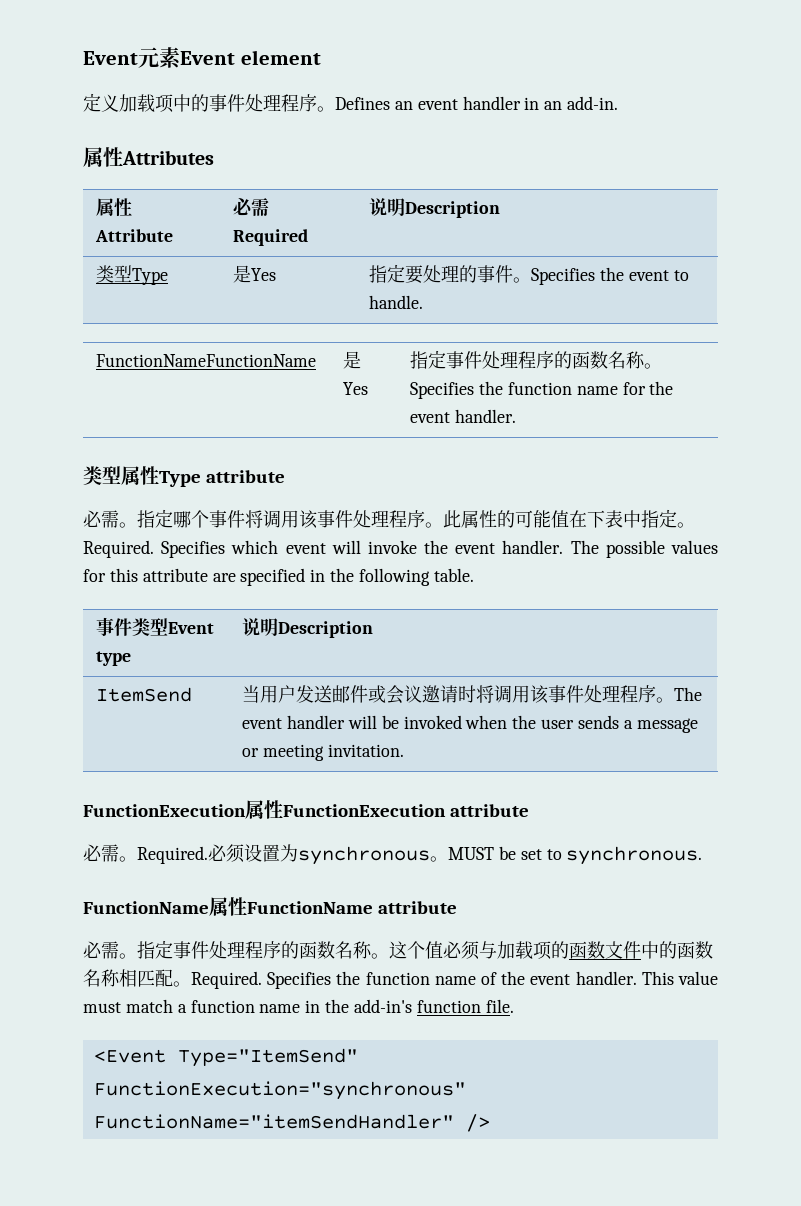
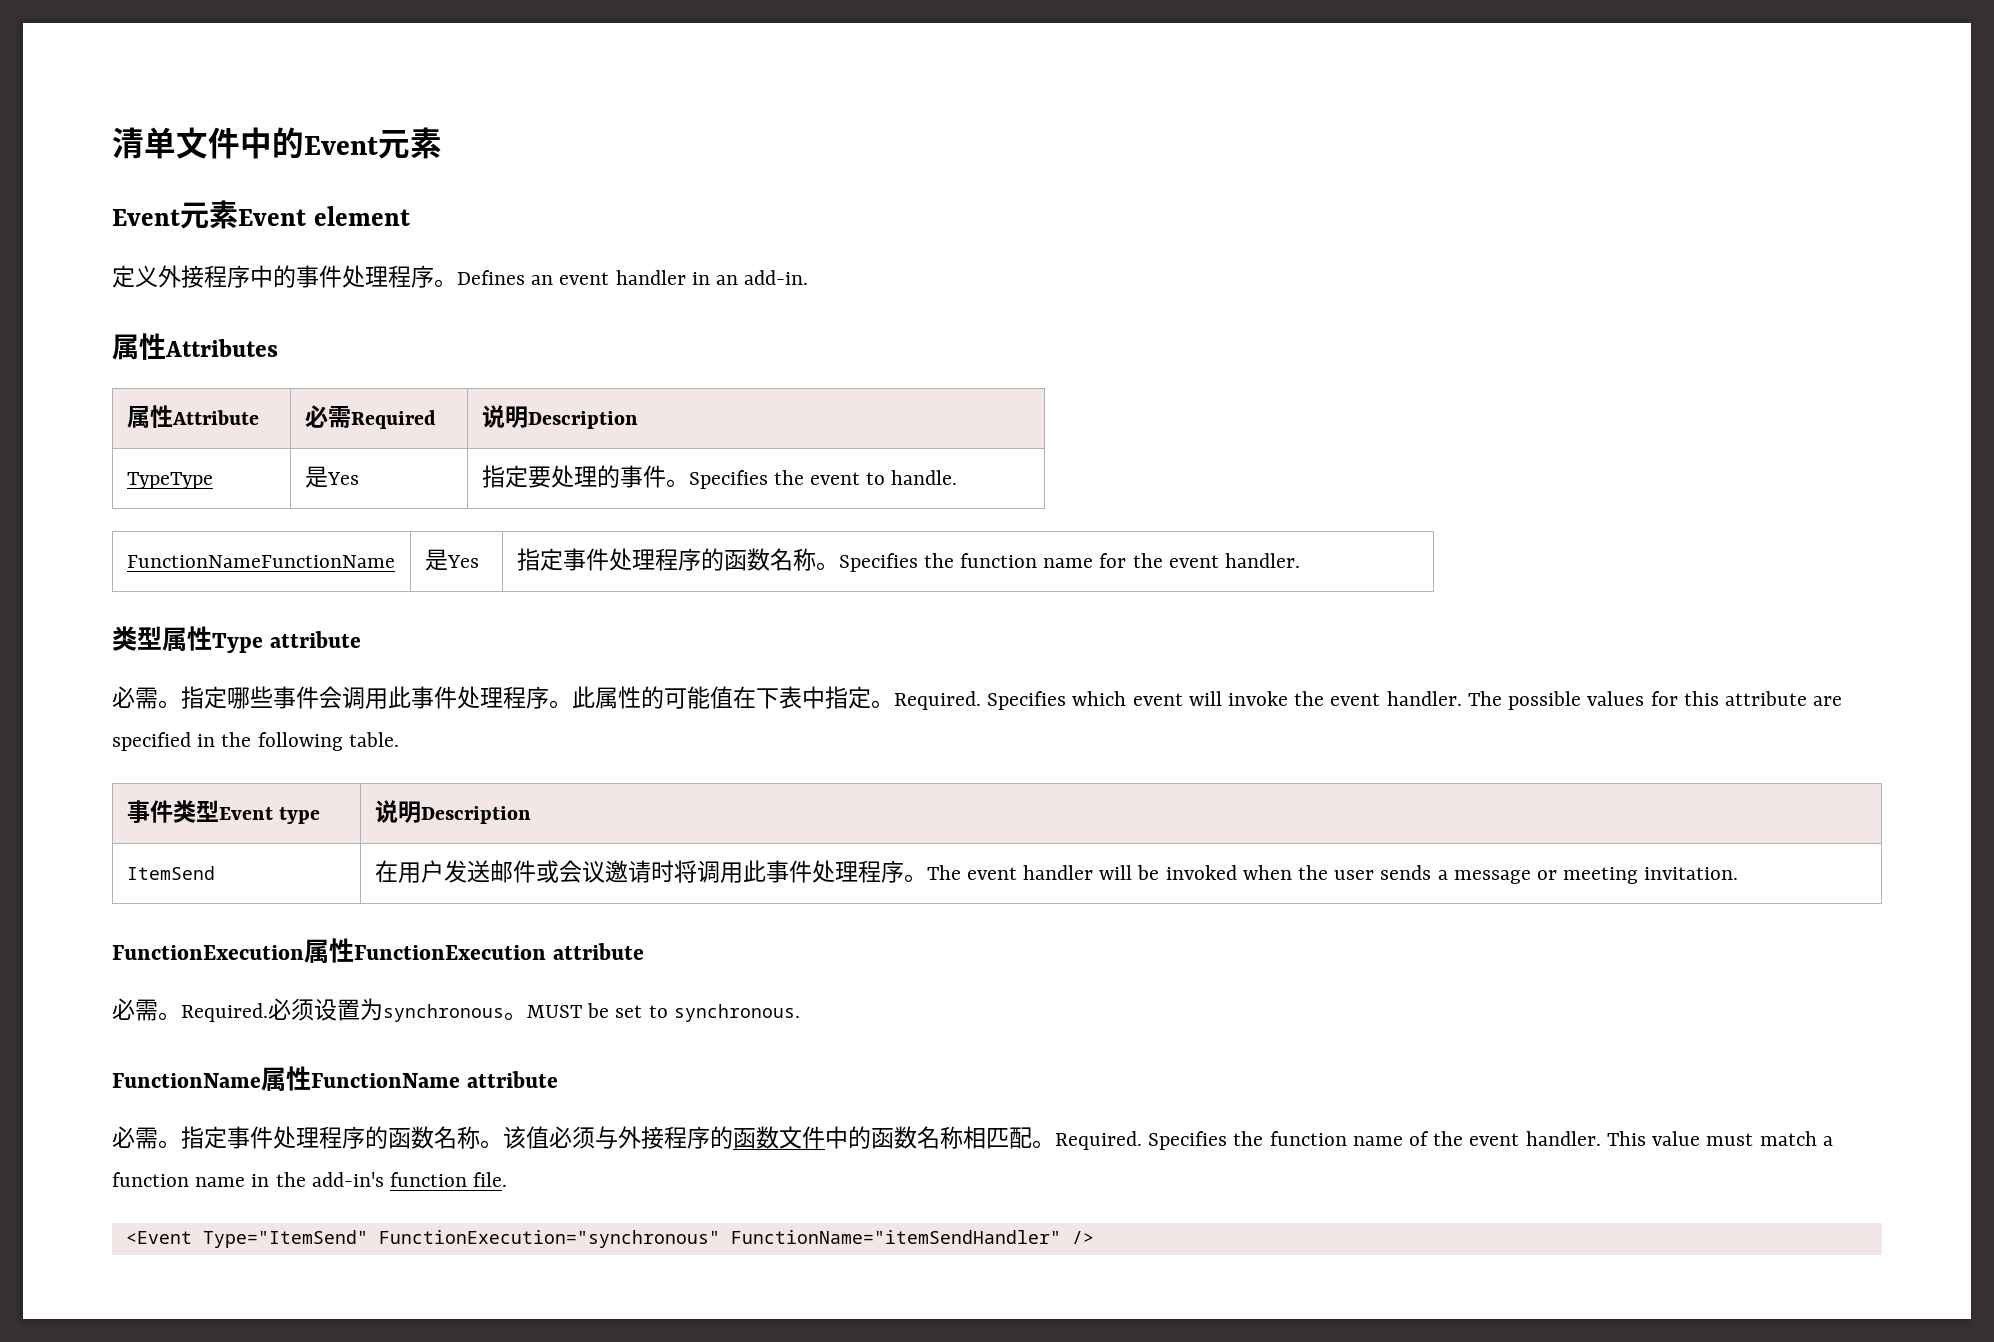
+ 清单文件中的Event元素
- 定义加载项中的事件处理程序。
+ 定义外接程序中的事件处理程序。
- 类型Type | 是Yes | 指定要处理的事件。Specifies the event to handle.
+ TypeType | 是Yes | 指定要处理的事件。Specifies the event to handle.
- 指定哪个事件将调用该事件处理程序。
+ 指定哪些事件会调用此事件处理程序。
- ItemSend | 当用户发送邮件或会议邀请时将调用该事件处理程序。The event handler will be invoked when the user sends a message or meeting invitation.
+ ItemSend | 在用户发送邮件或会议邀请时将调用此事件处理程序。The event handler will be invoked when the user sends a message or meeting invitation.
- 这个值必须与加载项的函数文件中的函数名称相匹配。
+ 该值必须与外接程序的函数文件中的函数名称相匹配。

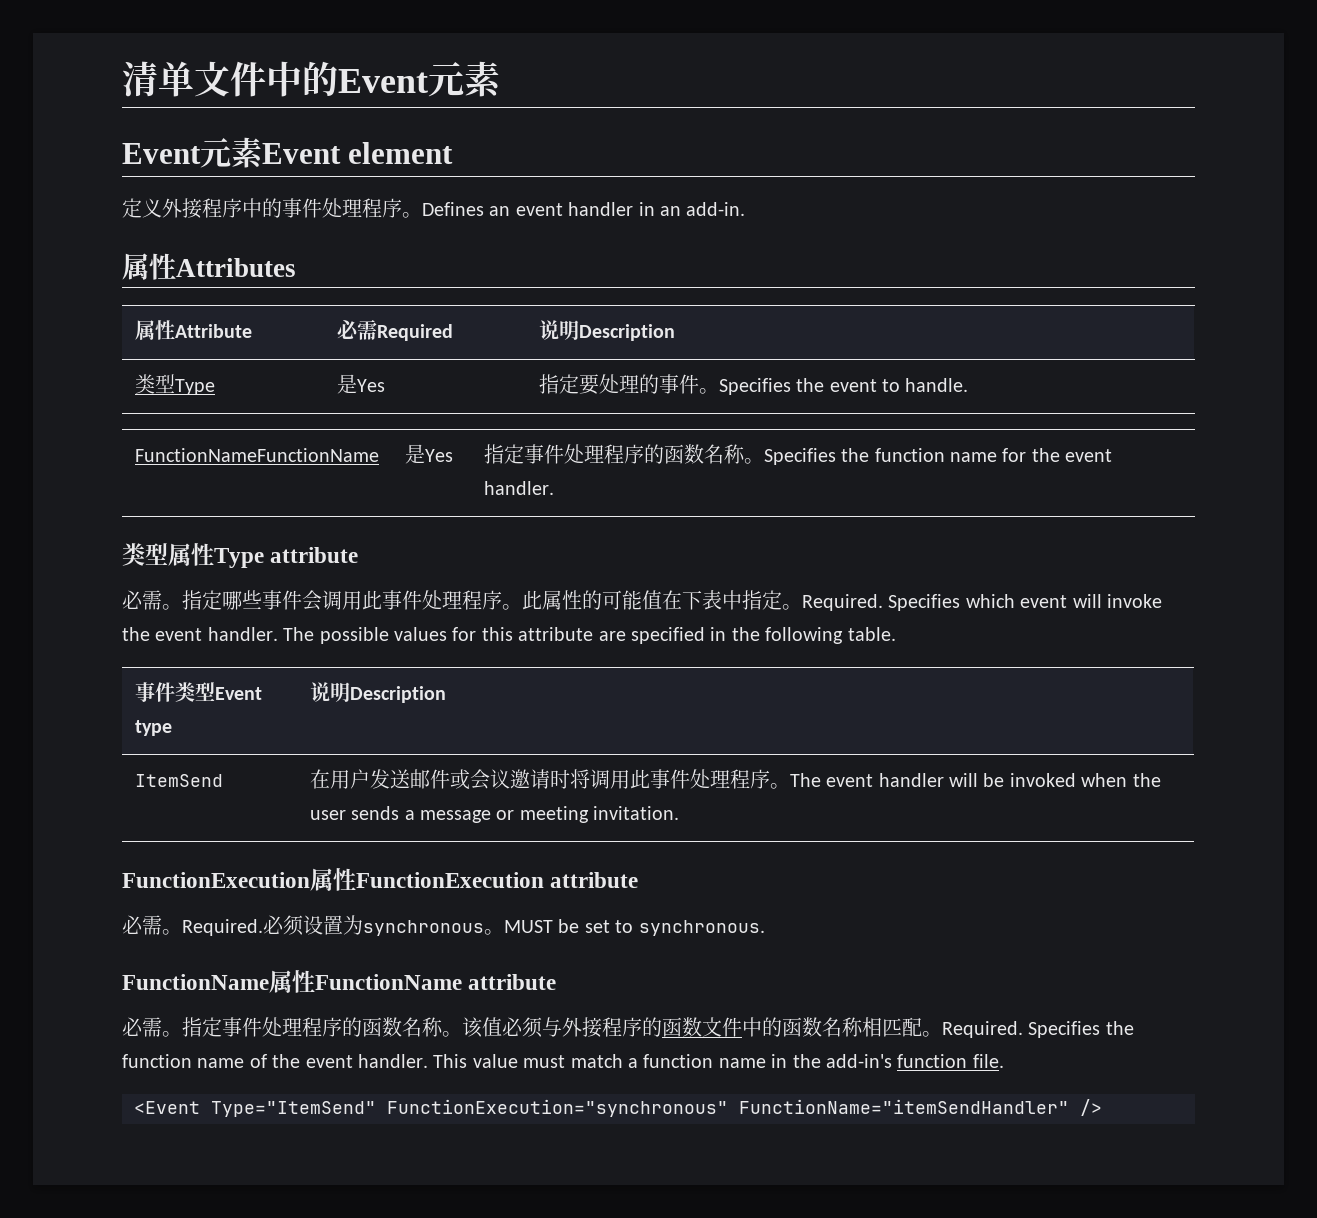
- TypeType | 是Yes | 指定要处理的事件。Specifies the event to handle.
+ 类型Type | 是Yes | 指定要处理的事件。Specifies the event to handle.

